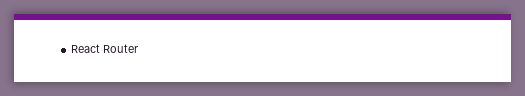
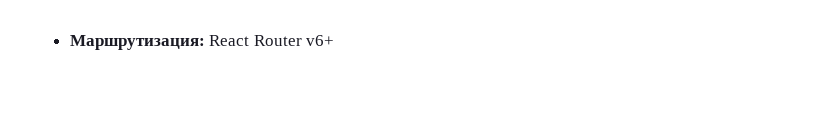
- React Router
+ Маршрутизация: React Router v6+

